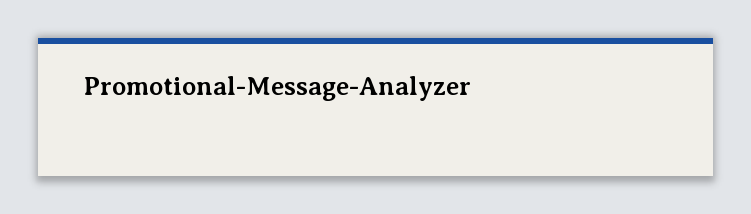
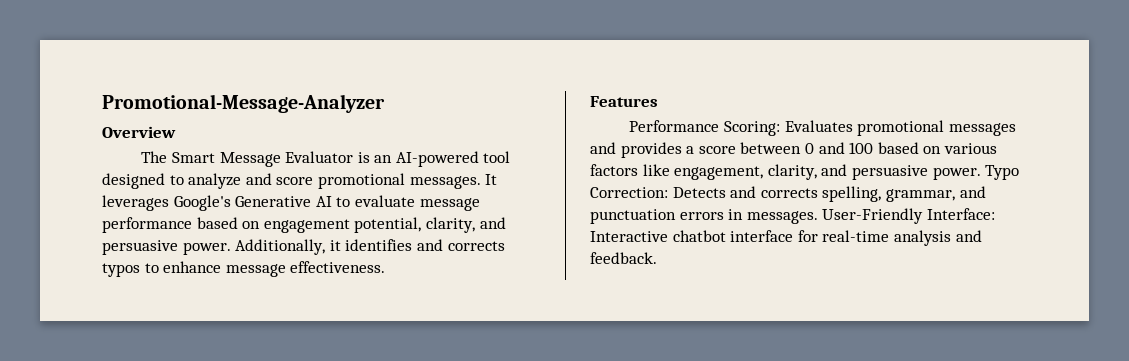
+ Overview
+ The Smart Message Evaluator is an AI-powered tool designed to analyze and score promotional messages. It leverages Google's Generative AI to evaluate message performance based on engagement potential, clarity, and persuasive power. Additionally, it identifies and corrects typos to enhance message effectiveness.
+ Features
+ Performance Scoring: Evaluates promotional messages and provides a score between 0 and 100 based on various factors like engagement, clarity, and persuasive power. Typo Correction: Detects and corrects spelling, grammar, and punctuation errors in messages. User-Friendly Interface: Interactive chatbot interface for real-time analysis and feedback.

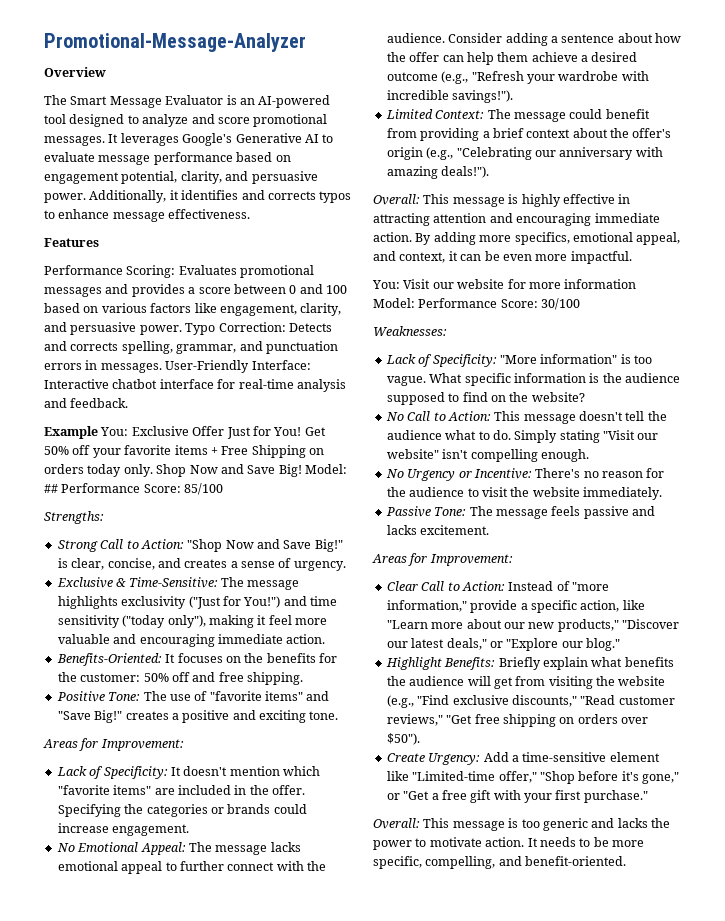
+ Example You: Exclusive Offer Just for You! Get 50% off your favorite items + Free Shipping on orders today only. Shop Now and Save Big! Model: ## Performance Score: 85/100
+ Strengths:
+ Strong Call to Action: "Shop Now and Save Big!" is clear, concise, and creates a sense of urgency.
+ Exclusive & Time-Sensitive: The message highlights exclusivity ("Just for You!") and time sensitivity ("today only"), making it feel more valuable and encouraging immediate action.
+ Benefits-Oriented: It focuses on the benefits for the customer: 50% off and free shipping.
+ Positive Tone: The use of "favorite items" and "Save Big!" creates a positive and exciting tone.
+ Areas for Improvement:
+ Lack of Specificity: It doesn't mention which "favorite items" are included in the offer. Specifying the categories or brands could increase engagement.
+ No Emotional Appeal: The message lacks emotional appeal to further connect with the audience. Consider adding a sentence about how the offer can help them achieve a desired outcome (e.g., "Refresh your wardrobe with incredible savings!").
+ Limited Context: The message could benefit from providing a brief context about the offer's origin (e.g., "Celebrating our anniversary with amazing deals!").
+ Overall: This message is highly effective in attracting attention and encouraging immediate action. By adding more specifics, emotional appeal, and context, it can be even more impactful.
+ You: Visit our website for more information Model: Performance Score: 30/100
+ Weaknesses:
+ Lack of Specificity: "More information" is too vague. What specific information is the audience supposed to find on the website?
+ No Call to Action: This message doesn't tell the audience what to do. Simply stating "Visit our website" isn't compelling enough.
+ No Urgency or Incentive: There's no reason for the audience to visit the website immediately.
+ Passive Tone: The message feels passive and lacks excitement.
+ Areas for Improvement:
+ Clear Call to Action: Instead of "more information," provide a specific action, like "Learn more about our new products," "Discover our latest deals," or "Explore our blog."
+ Highlight Benefits: Briefly explain what benefits the audience will get from visiting the website (e.g., "Find exclusive discounts," "Read customer reviews," "Get free shipping on orders over $50").
+ Create Urgency: Add a time-sensitive element like "Limited-time offer," "Shop before it's gone," or "Get a free gift with your first purchase."
+ Overall: This message is too generic and lacks the power to motivate action. It needs to be more specific, compelling, and benefit-oriented.

